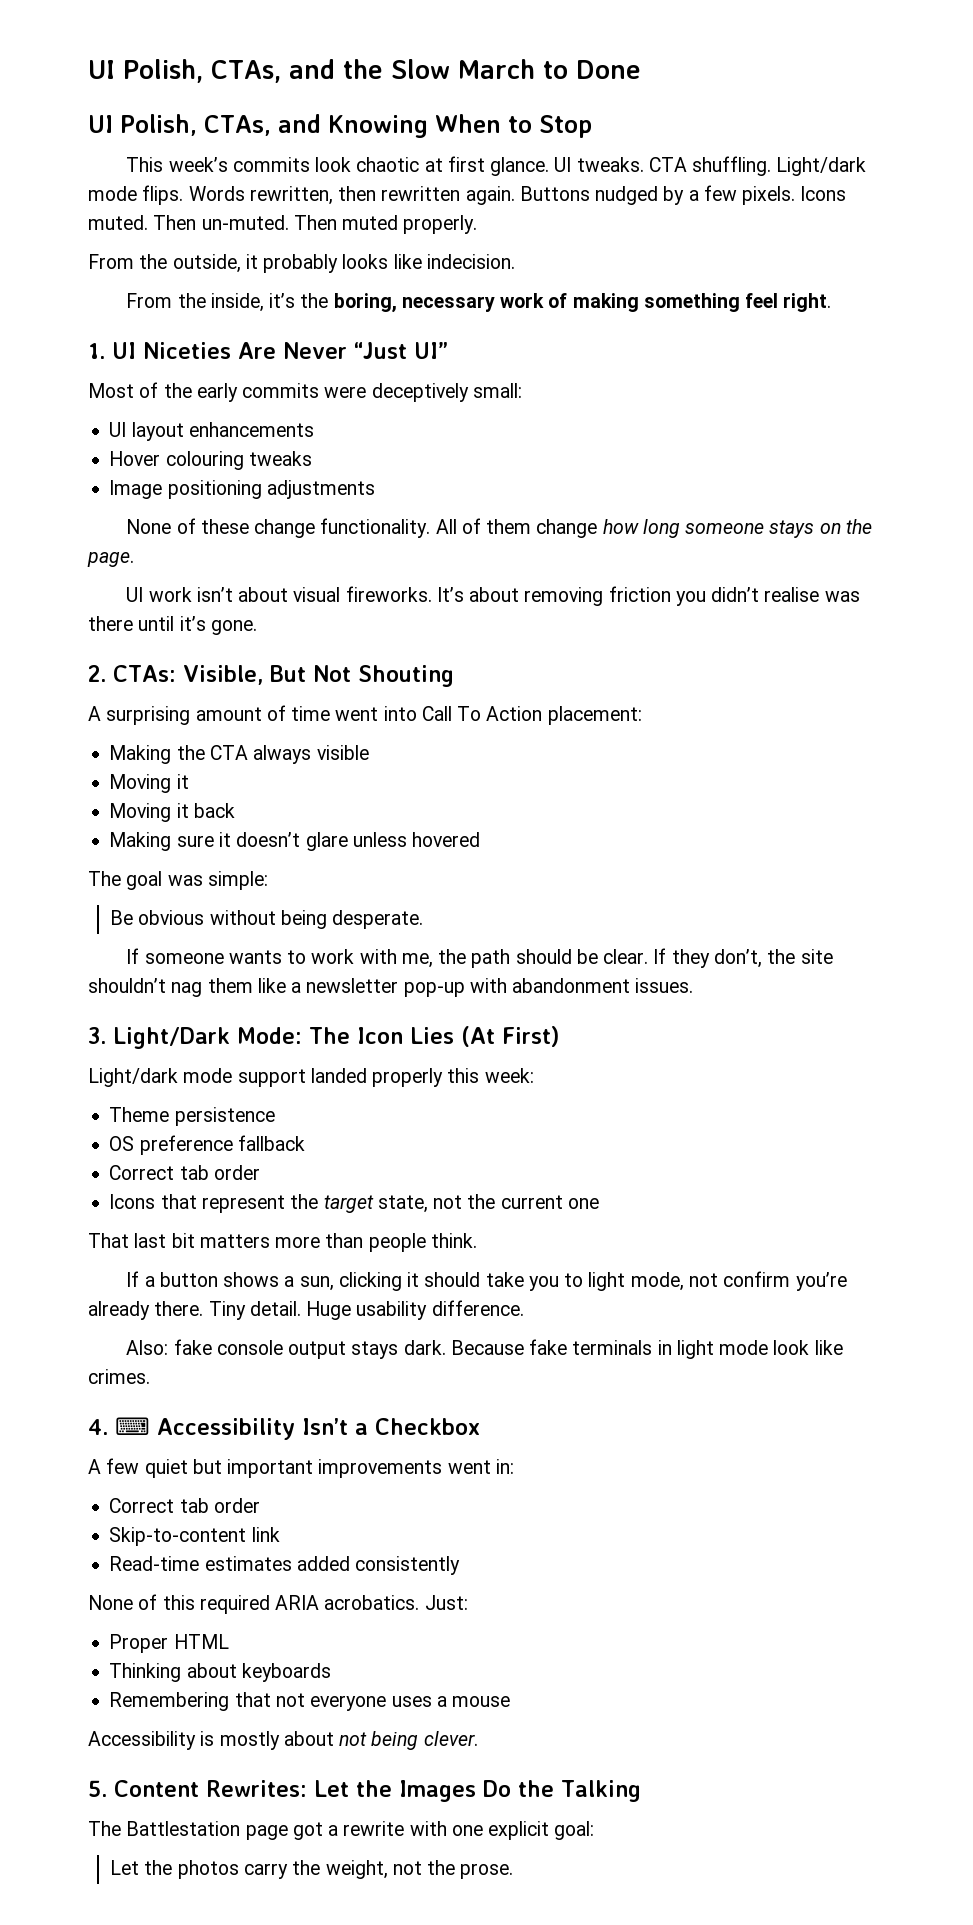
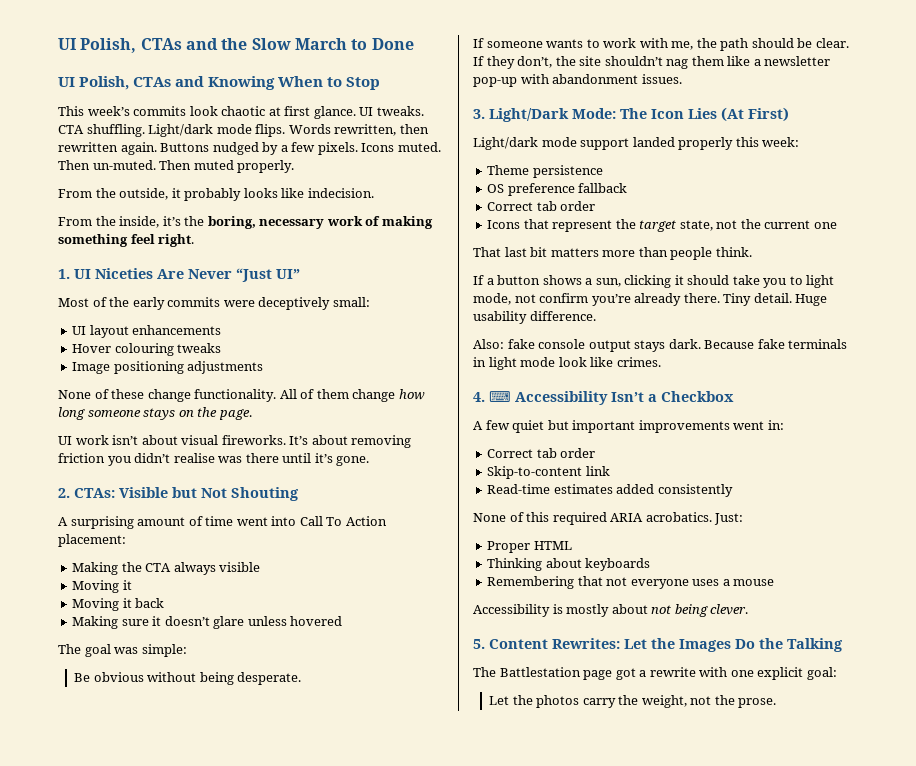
- UI Polish, CTAs, and the Slow March to Done
+ UI Polish, CTAs and the Slow March to Done
- UI Polish, CTAs, and Knowing When to Stop
+ UI Polish, CTAs and Knowing When to Stop
- 2. CTAs: Visible, But Not Shouting
+ 2. CTAs: Visible but Not Shouting

